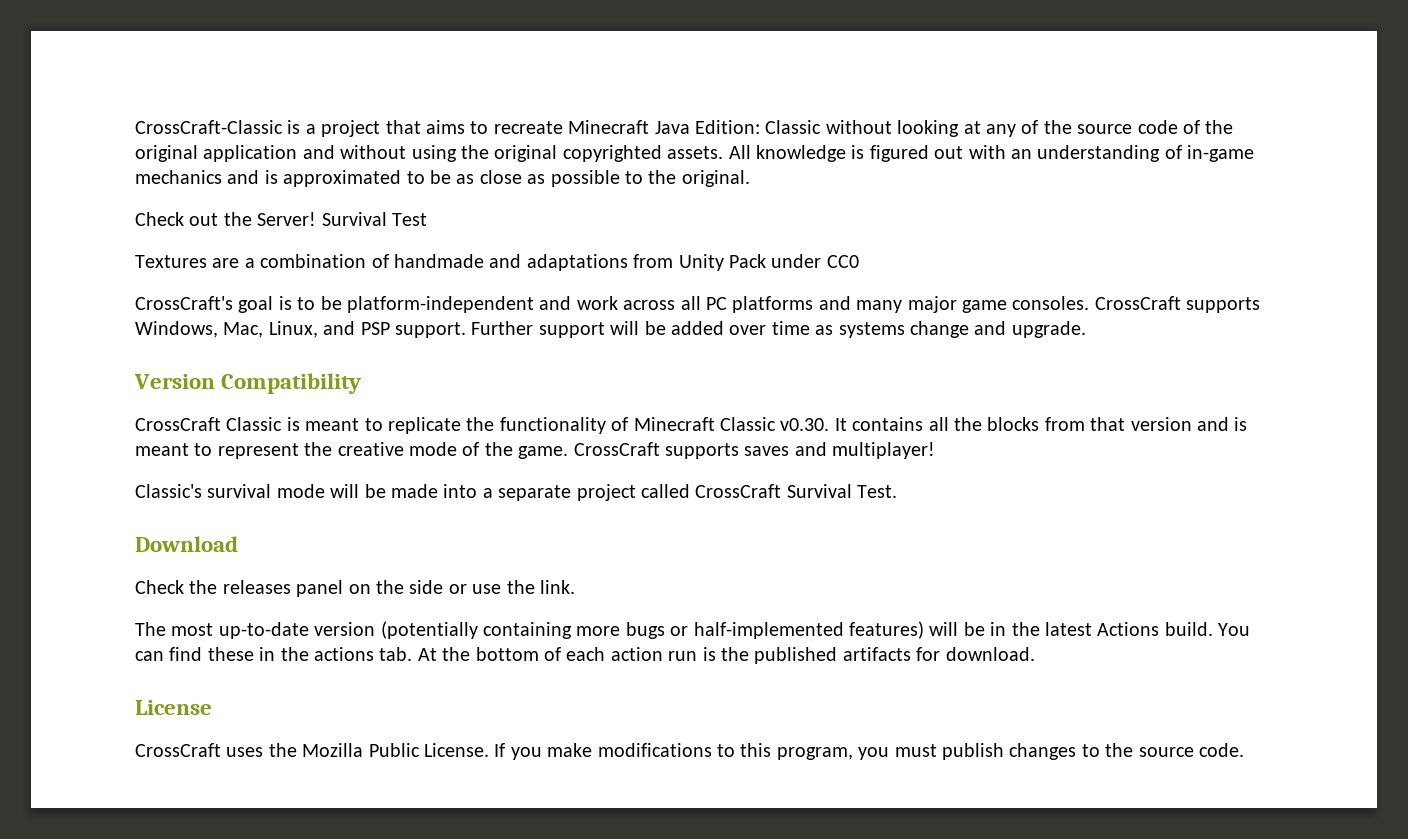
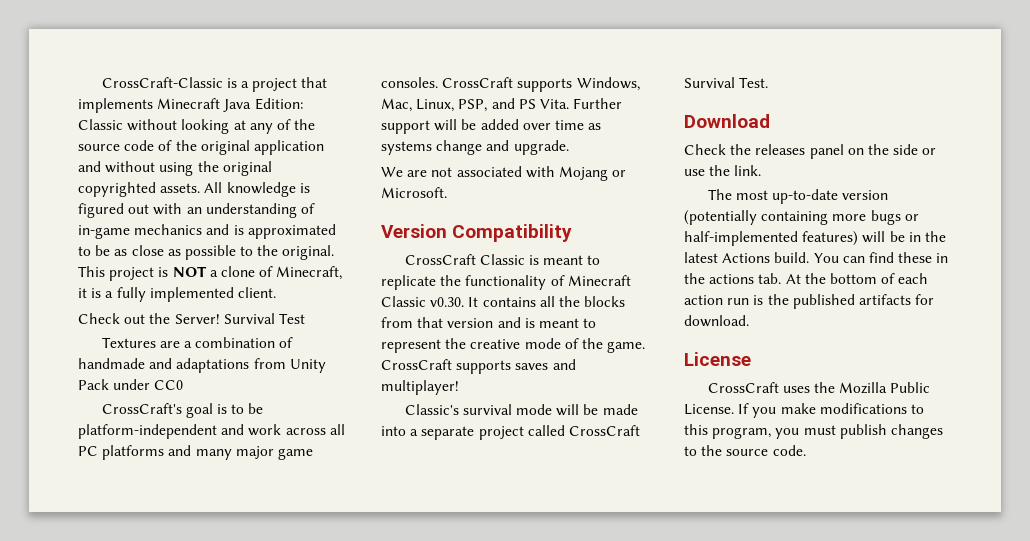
- CrossCraft-Classic is a project that aims to recreate Minecraft Java Edition: Classic without looking at any of the source code of the original application and without using the original copyrighted assets.
+ CrossCraft-Classic is a project that implements Minecraft Java Edition: Classic without looking at any of the source code of the original application and without using the original copyrighted assets.
+ This project is NOT a clone of Minecraft, it is a fully implemented client.
- CrossCraft supports Windows, Mac, Linux, and PSP support.
+ CrossCraft supports Windows, Mac, Linux, PSP, and PS Vita.
+ We are not associated with Mojang or Microsoft.

